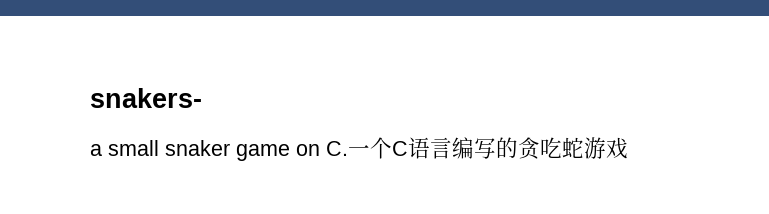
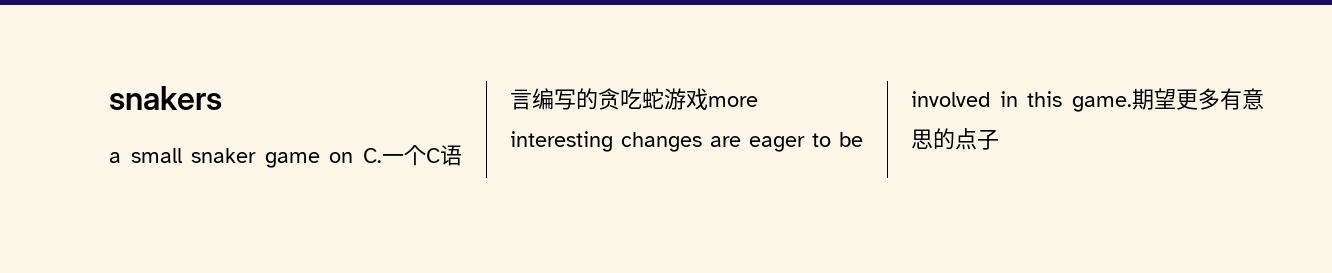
- snakers-
+ snakers
- a small snaker game on C.一个C语言编写的贪吃蛇游戏
+ a small snaker game on C.一个C语言编写的贪吃蛇游戏more interesting changes are eager to be involved in this game.期望更多有意思的点子

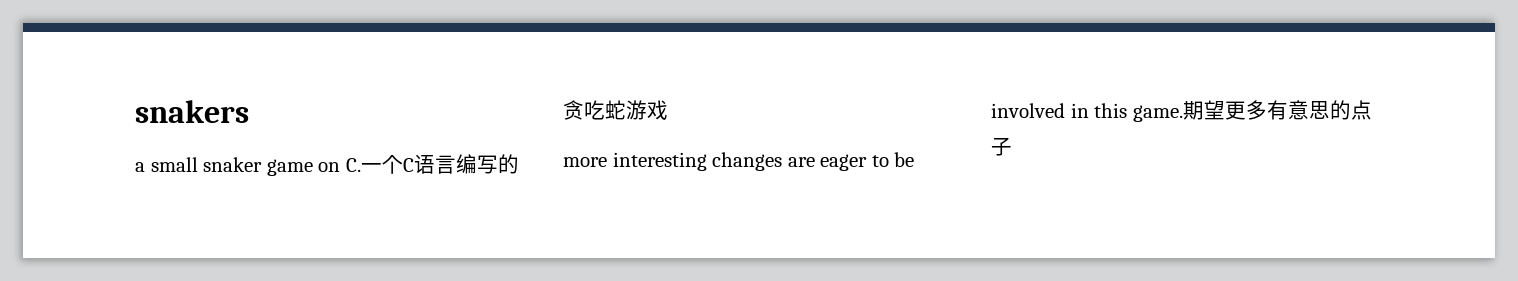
- a small snaker game on C.一个C语言编写的贪吃蛇游戏more interesting changes are eager to be involved in this game.
+ a small snaker game on C.一个C语言编写的贪吃蛇游戏
+ more interesting changes are eager to be involved in this game.

